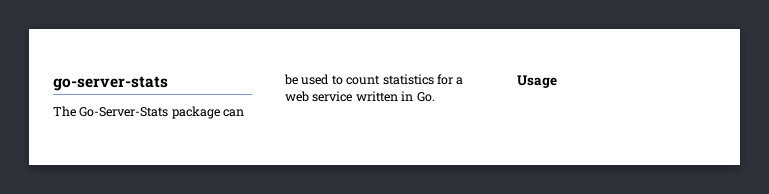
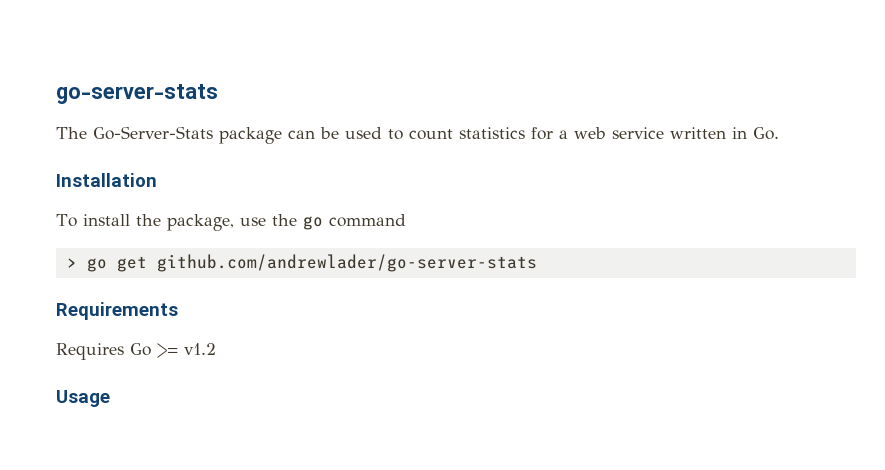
+ Installation
+ To install the package, use the go command
+ > go get github.com/andrewlader/go-server-stats
+ Requirements
+ Requires Go >= v1.2

